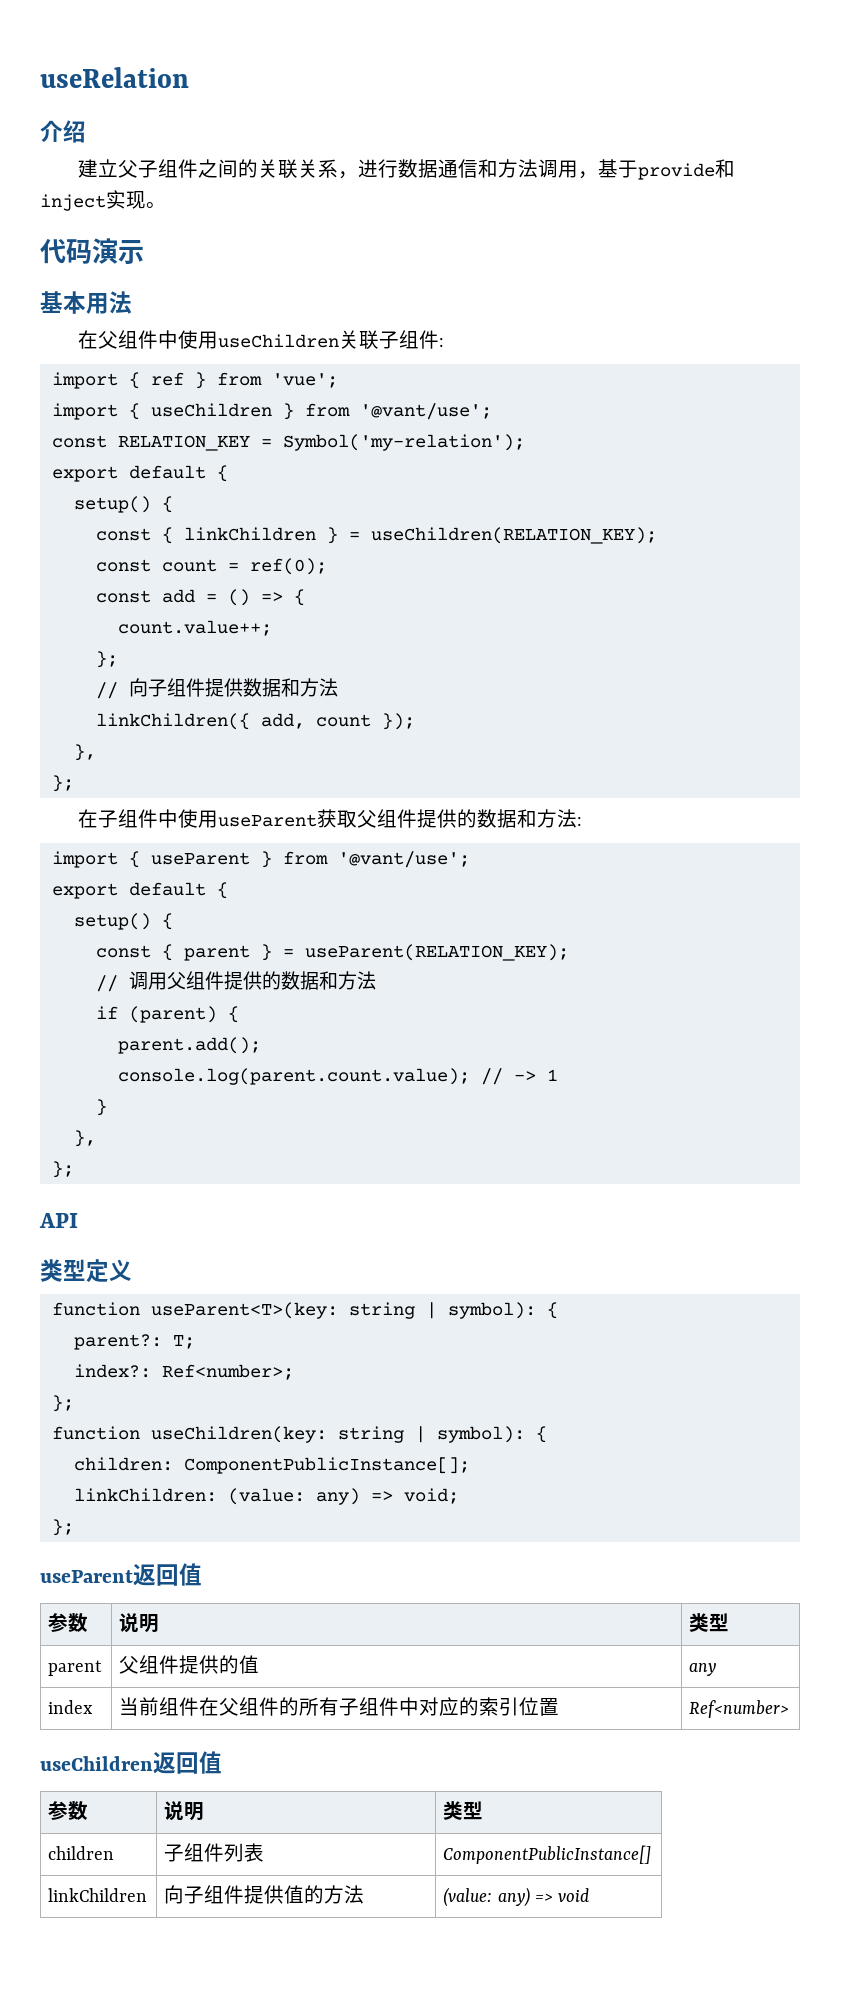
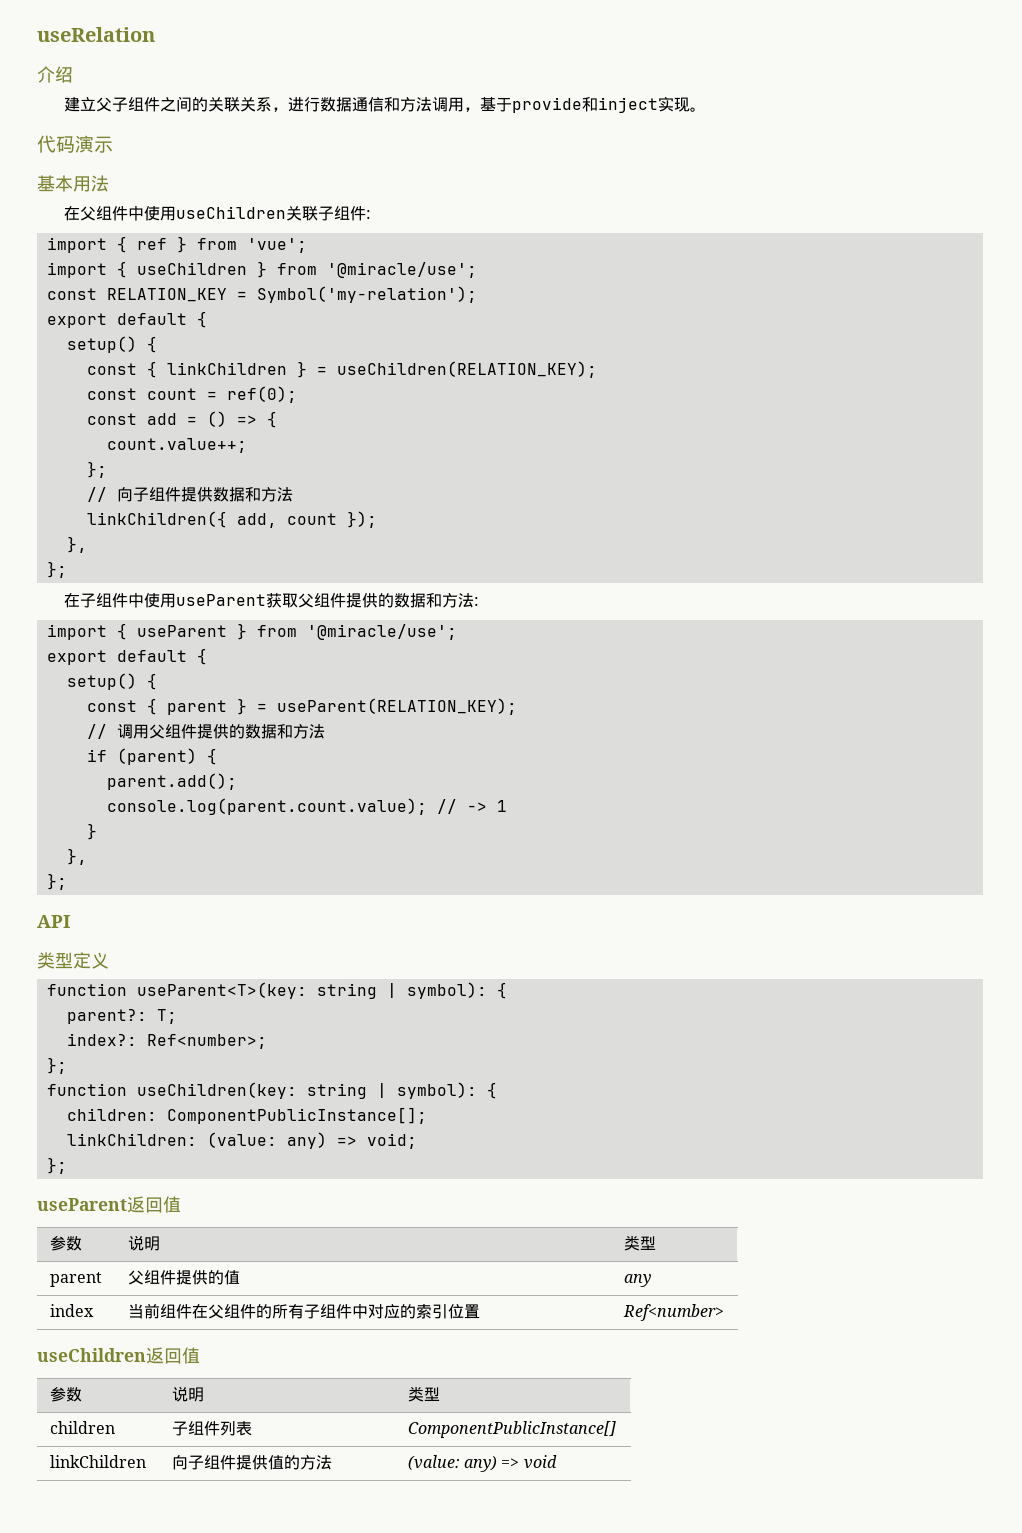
- import { useChildren } from '@vant/use';
+ import { useChildren } from '@miracle/use';
- import { useParent } from '@vant/use';
+ import { useParent } from '@miracle/use';

